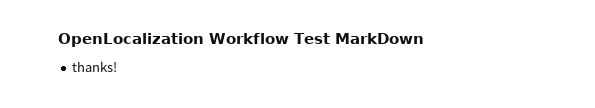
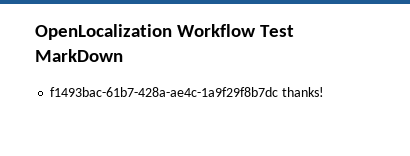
- thanks!
+ f1493bac-61b7-428a-ae4c-1a9f29f8b7dc thanks!

